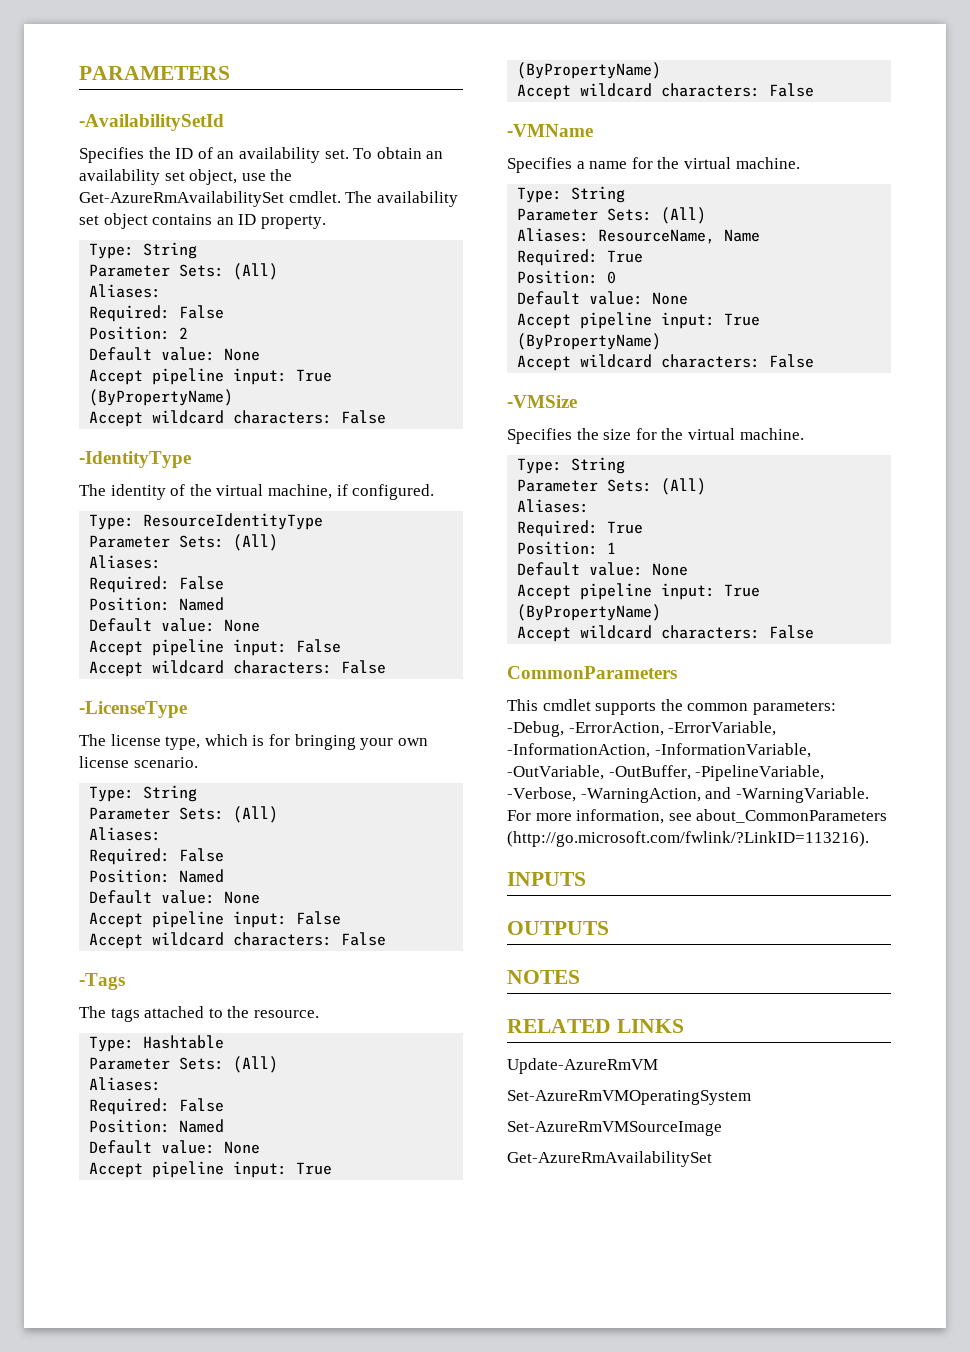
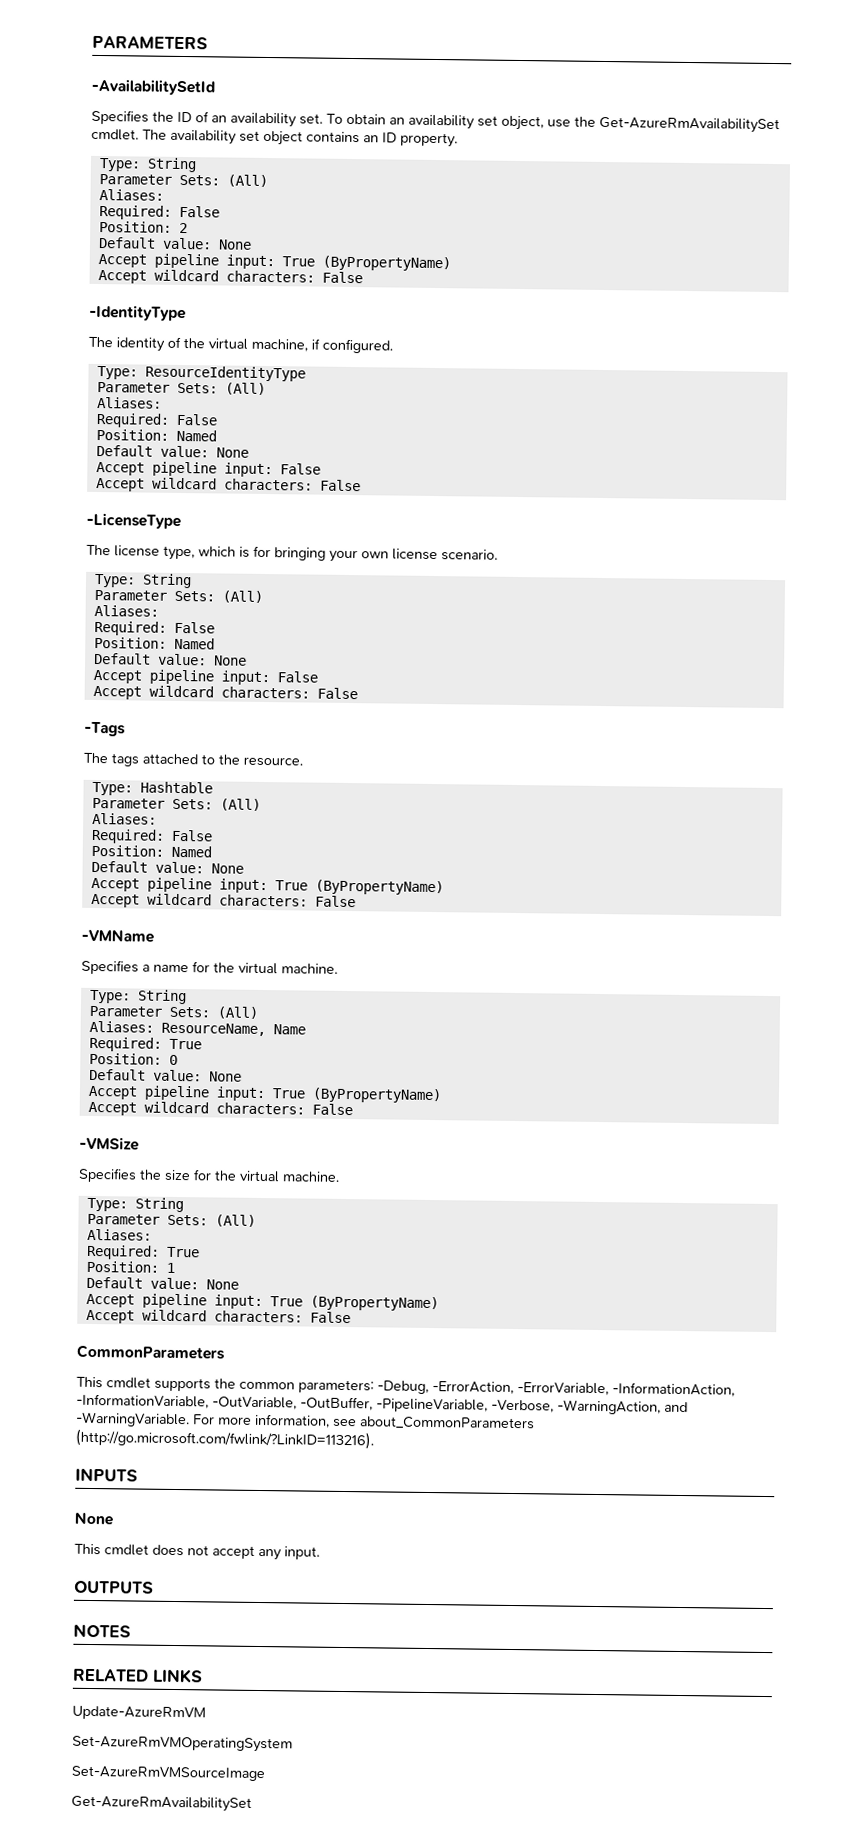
  INPUTS
+ None
+ This cmdlet does not accept any input.

